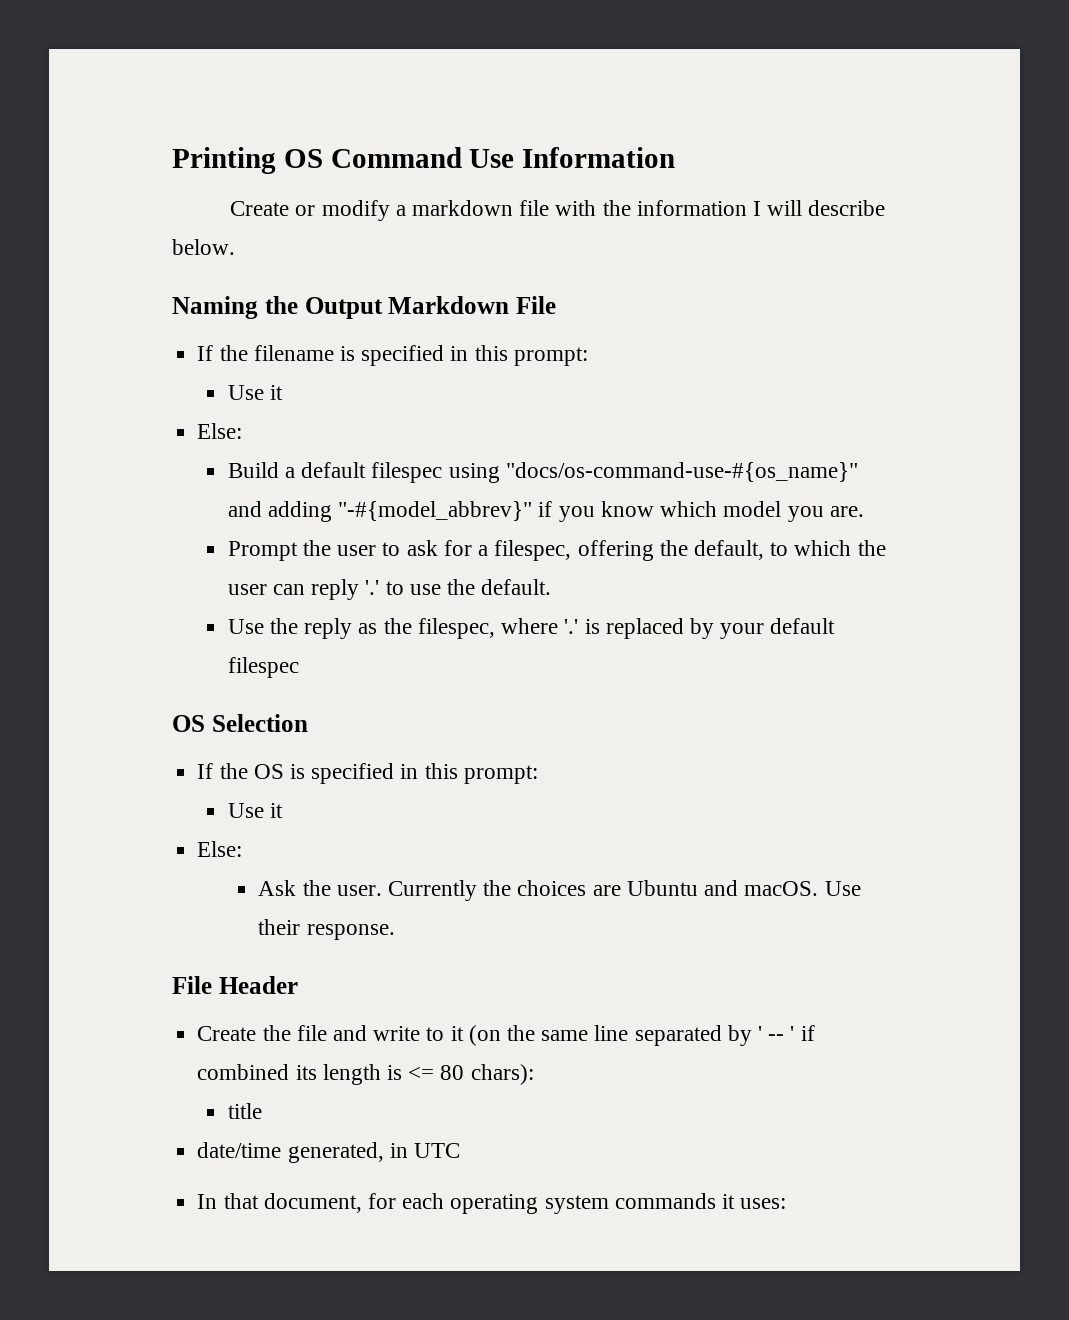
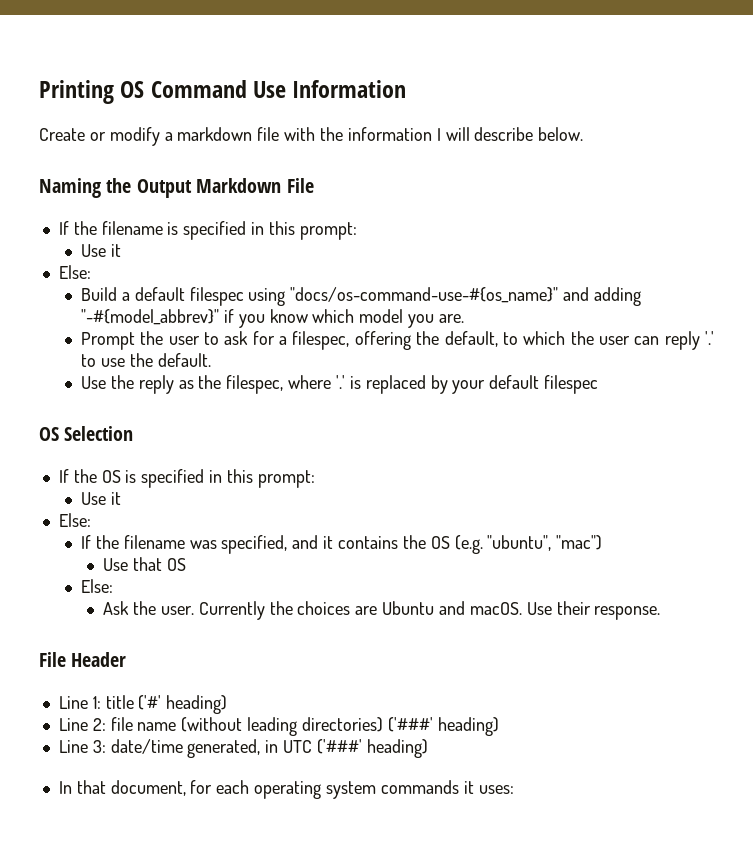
+ If the filename was specified, and it contains the OS (e.g. "ubuntu", "mac")
+ Use that OS
+ Else:
- Create the file and write to it (on the same line separated by ' -- ' if combined its length is <= 80 chars):
- title
- date/time generated, in UTC
+ Line 1: title ('#' heading)
+ Line 2: file name (without leading directories) ('###' heading)
+ Line 3: date/time generated, in UTC ('###' heading)

